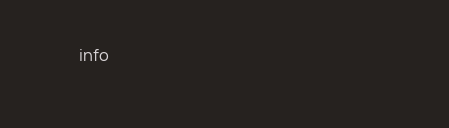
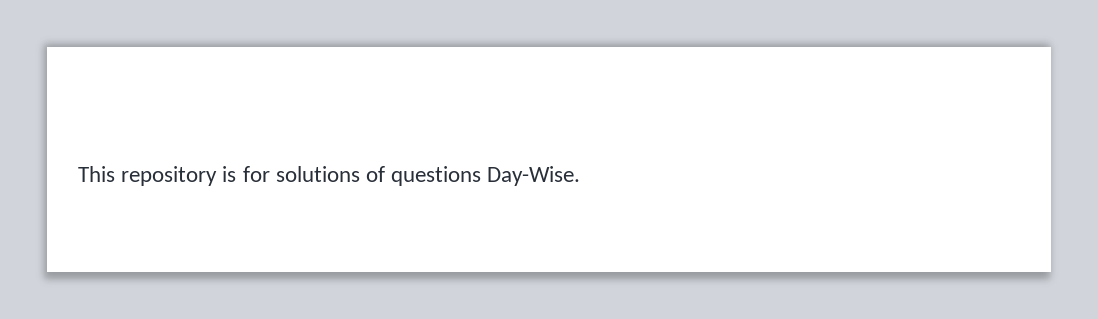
- info
+ This repository is for solutions of questions Day-Wise.

